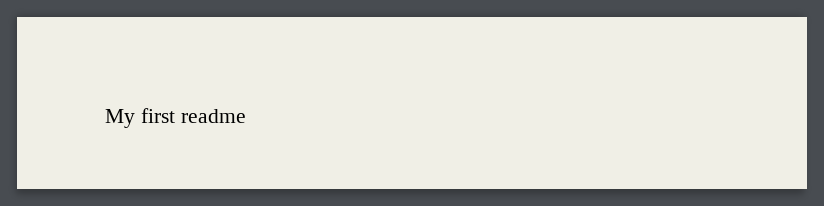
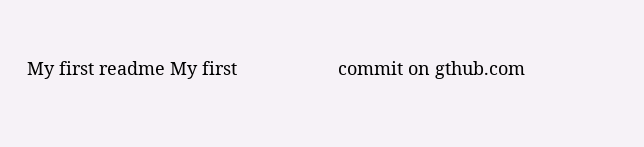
- My first readme
+ My first readme My first commit on gthub.com

